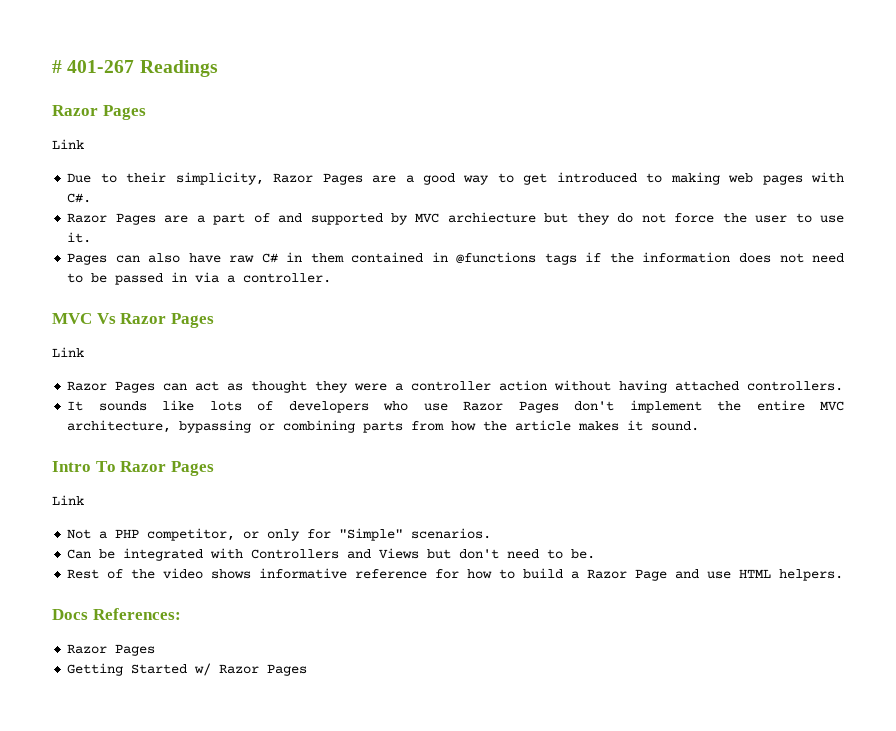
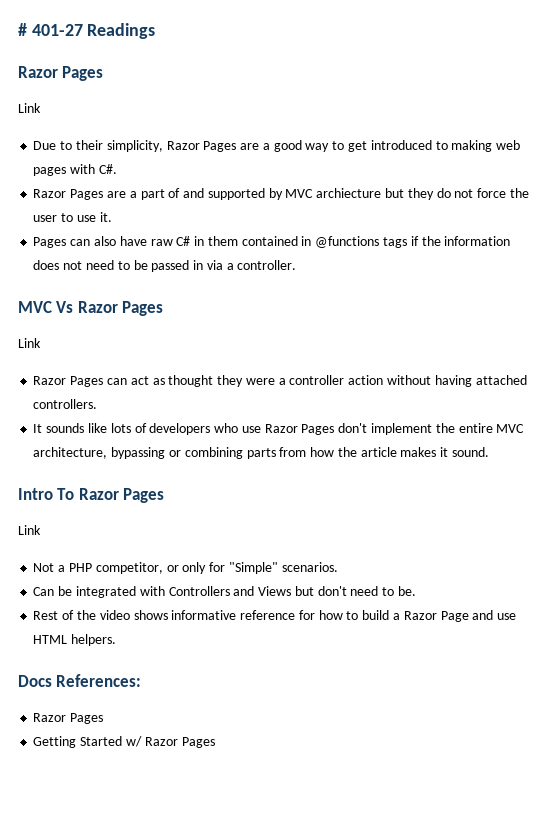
- # 401-267 Readings
+ # 401-27 Readings

